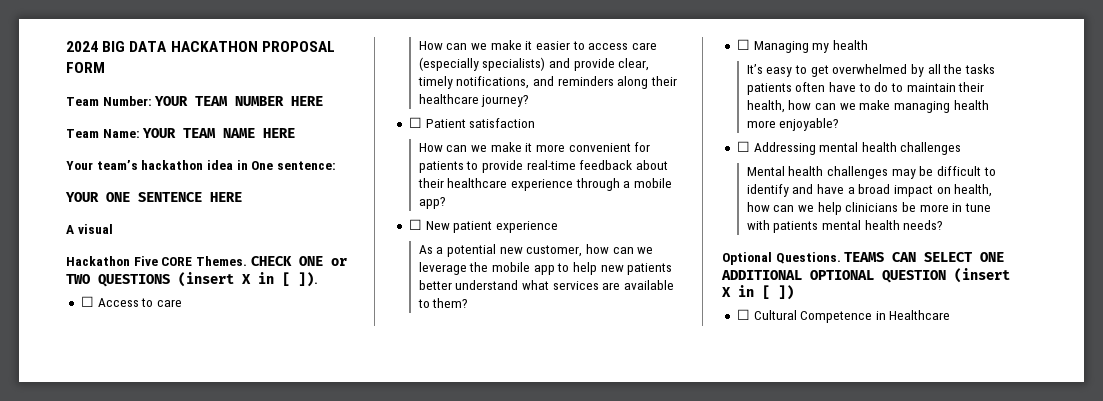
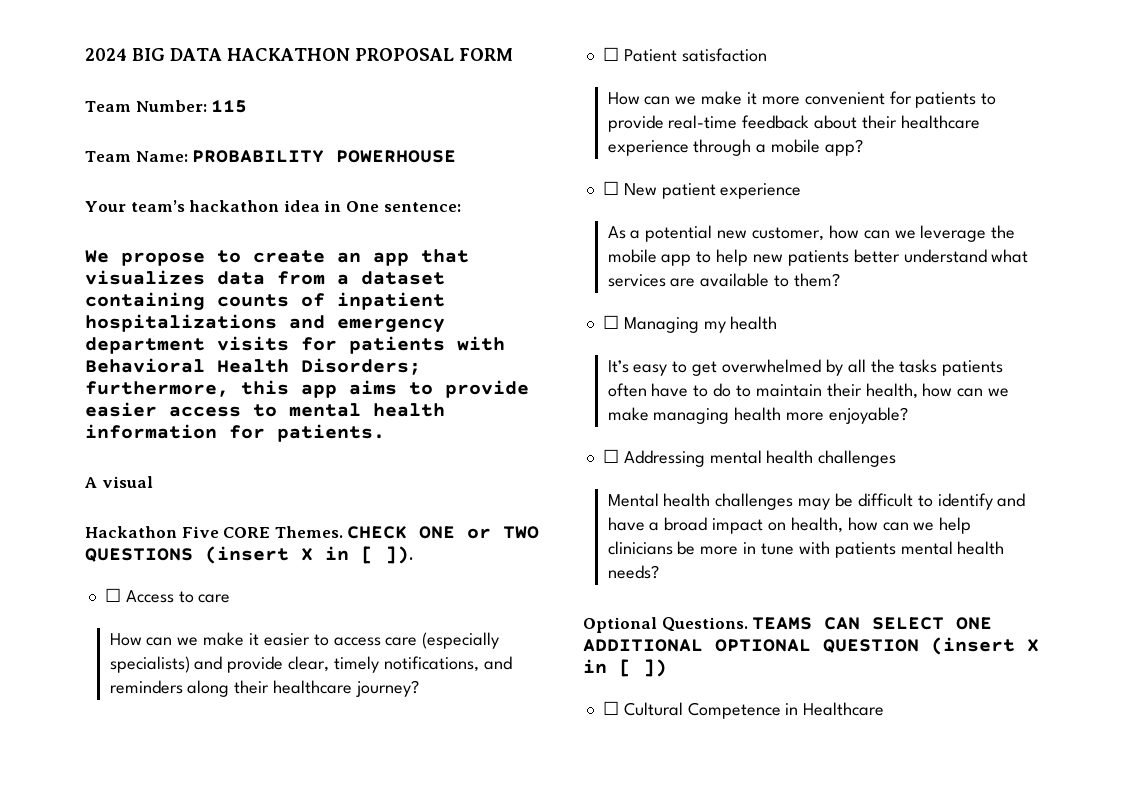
- Team Number: YOUR TEAM NUMBER HERE
- Team Name: YOUR TEAM NAME HERE
+ Team Number: 115
+ Team Name: PROBABILITY POWERHOUSE
- YOUR ONE SENTENCE HERE
+ We propose to create an app that visualizes data from a dataset containing counts of inpatient hospitalizations and emergency department visits for patients with Behavioral Health Disorders; furthermore, this app aims to provide easier access to mental health information for patients.

